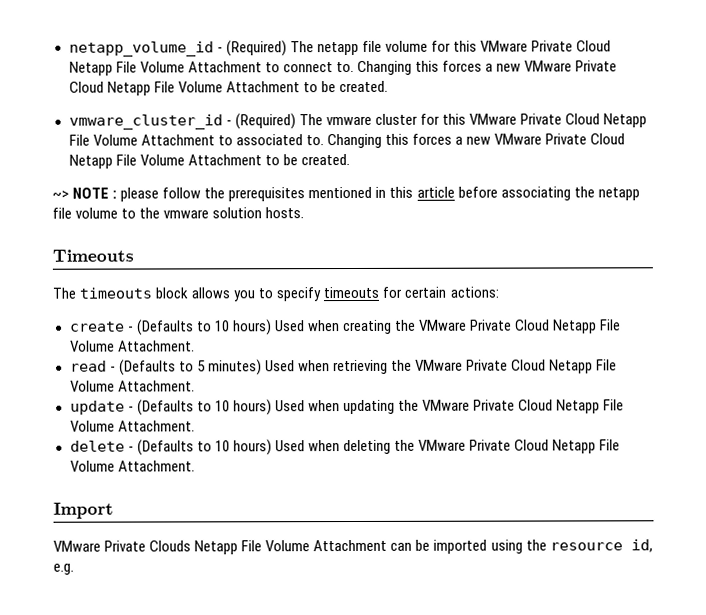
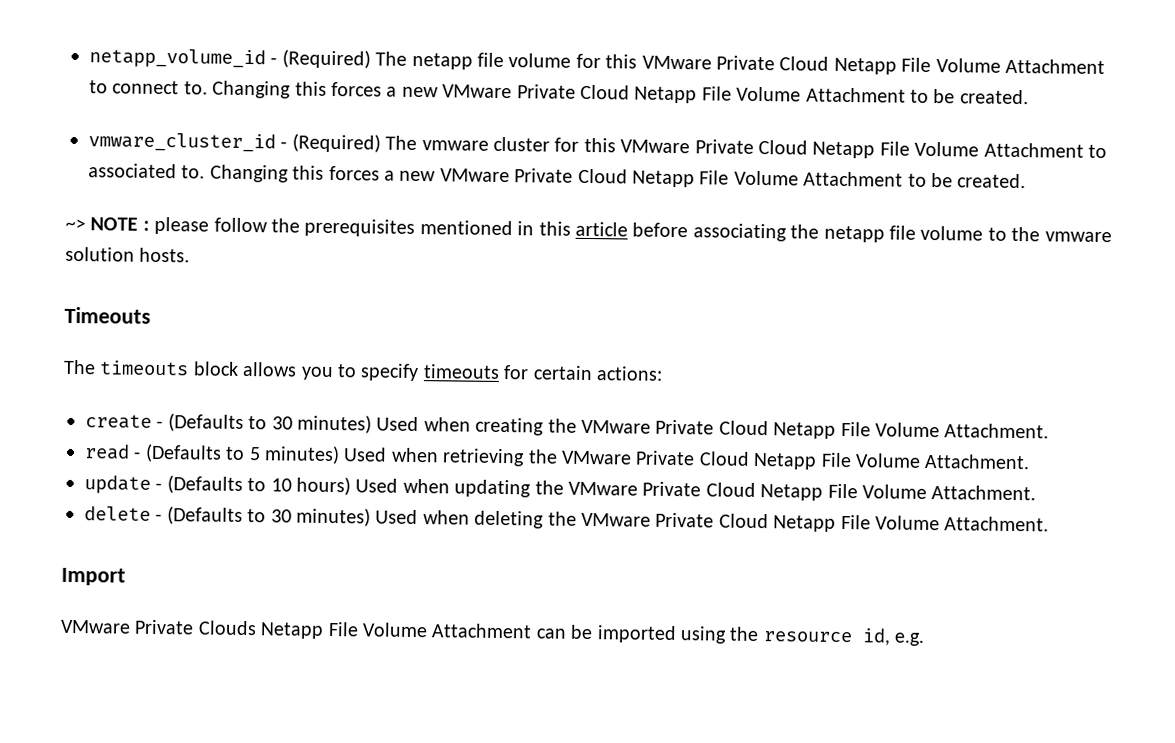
- create - (Defaults to 10 hours) Used when creating the VMware Private Cloud Netapp File Volume Attachment.
+ create - (Defaults to 30 minutes) Used when creating the VMware Private Cloud Netapp File Volume Attachment.
- delete - (Defaults to 10 hours) Used when deleting the VMware Private Cloud Netapp File Volume Attachment.
+ delete - (Defaults to 30 minutes) Used when deleting the VMware Private Cloud Netapp File Volume Attachment.

